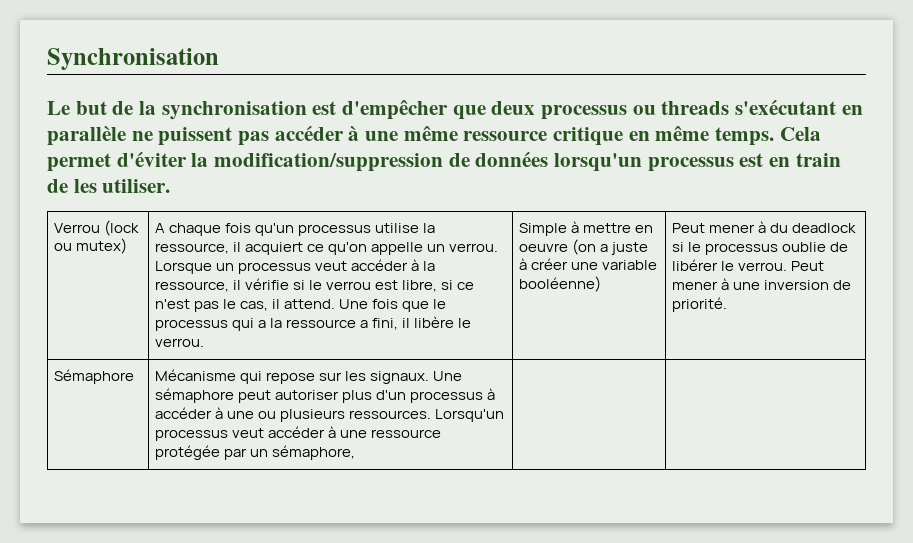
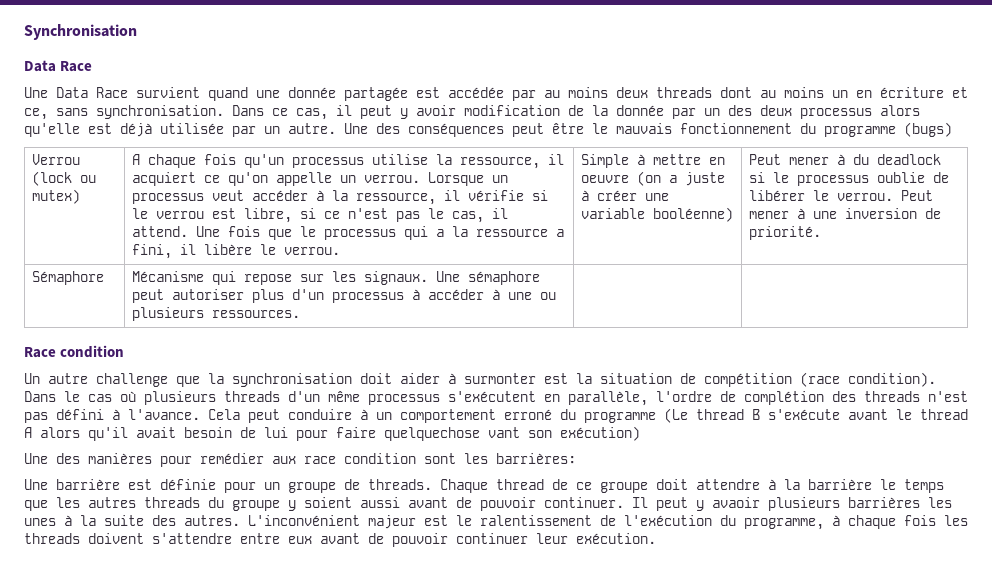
  Synchronisation
- Le but de la synchronisation est d'empêcher que deux processus ou threads s'exécutant en parallèle ne puissent pas accéder à une même ressource critique en même temps. Cela permet d'éviter la modification/suppression de données lorsqu'un processus est en train de les utiliser.
+ Data Race
+ Une Data Race survient quand une donnée partagée est accédée par au moins deux threads dont au moins un en écriture et ce, sans synchronisation. Dans ce cas, il peut y avoir modification de la donnée par un des deux processus alors qu'elle est déjà utilisée par un autre. Une des conséquences peut être le mauvais fonctionnement du programme (bugs)
- Sémaphore | Mécanisme qui repose sur les signaux. Une sémaphore peut autoriser plus d'un processus à accéder à une ou plusieurs ressources. Lorsqu'un processus veut accéder à une ressource protégée par un sémaphore, | |
+ Sémaphore | Mécanisme qui repose sur les signaux. Une sémaphore peut autoriser plus d'un processus à accéder à une ou plusieurs ressources. | |
+ Race condition
+ Un autre challenge que la synchronisation doit aider à surmonter est la situation de compétition (race condition). Dans le cas où plusieurs threads d'un même processus s'exécutent en parallèle, l'ordre de complétion des threads n'est pas défini à l'avance. Cela peut conduire à un comportement erroné du programme (Le thread B s'exécute avant le thread A alors qu'il avait besoin de lui pour faire quelquechose vant son exécution)
+ Une des manières pour remédier aux race condition sont les barrières:
+ Une barrière est définie pour un groupe de threads. Chaque thread de ce groupe doit attendre à la barrière le temps que les autres threads du groupe y soient aussi avant de pouvoir continuer. Il peut y avaoir plusieurs barrières les unes à la suite des autres. L'inconvénient majeur est le ralentissement de l'exécution du programme, à chaque fois les threads doivent s'attendre entre eux avant de pouvoir continuer leur exécution.

